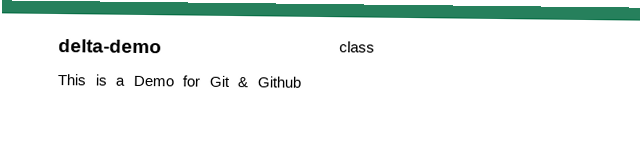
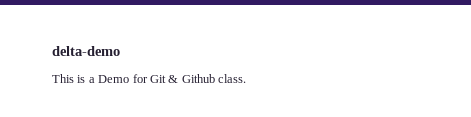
- This is a Demo for Git & Github class
+ This is a Demo for Git & Github class.

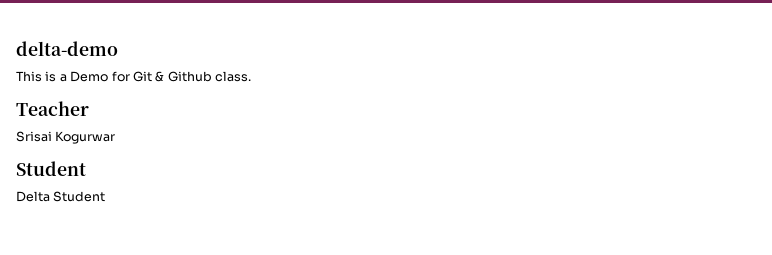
+ Teacher
+ Srisai Kogurwar
+ Student
+ Delta Student

